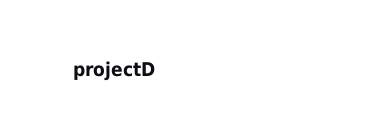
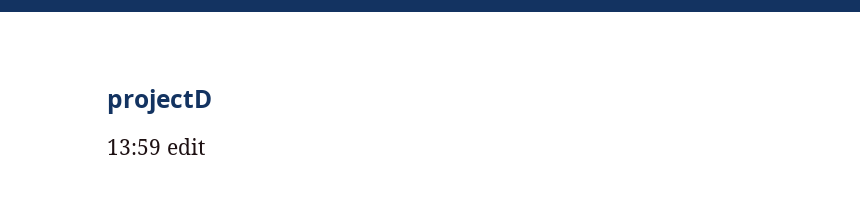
+ 13:59 edit

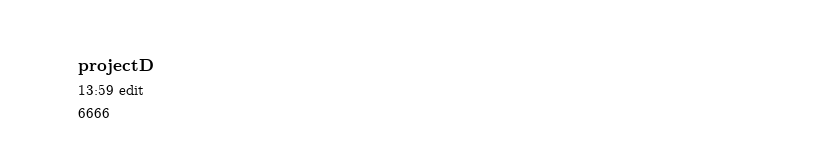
+ 6666

